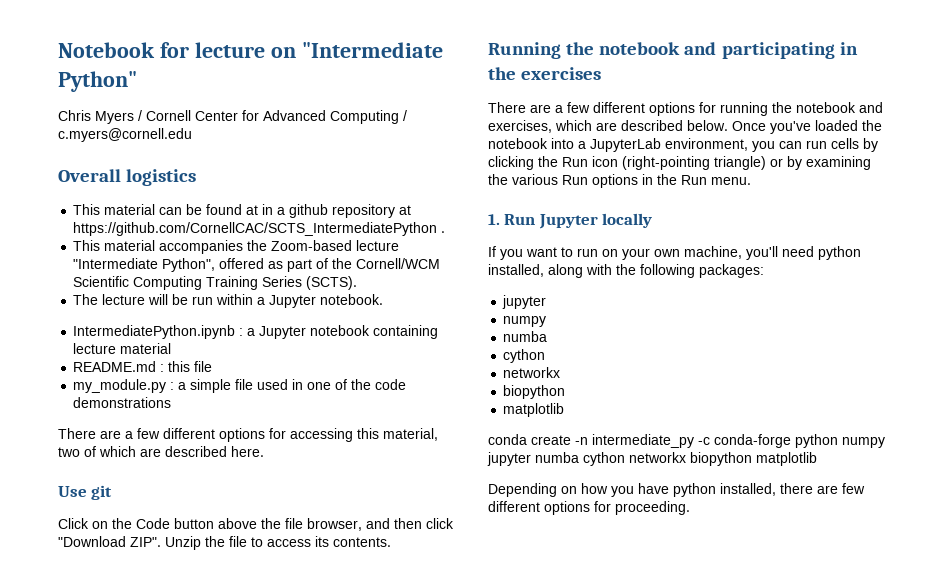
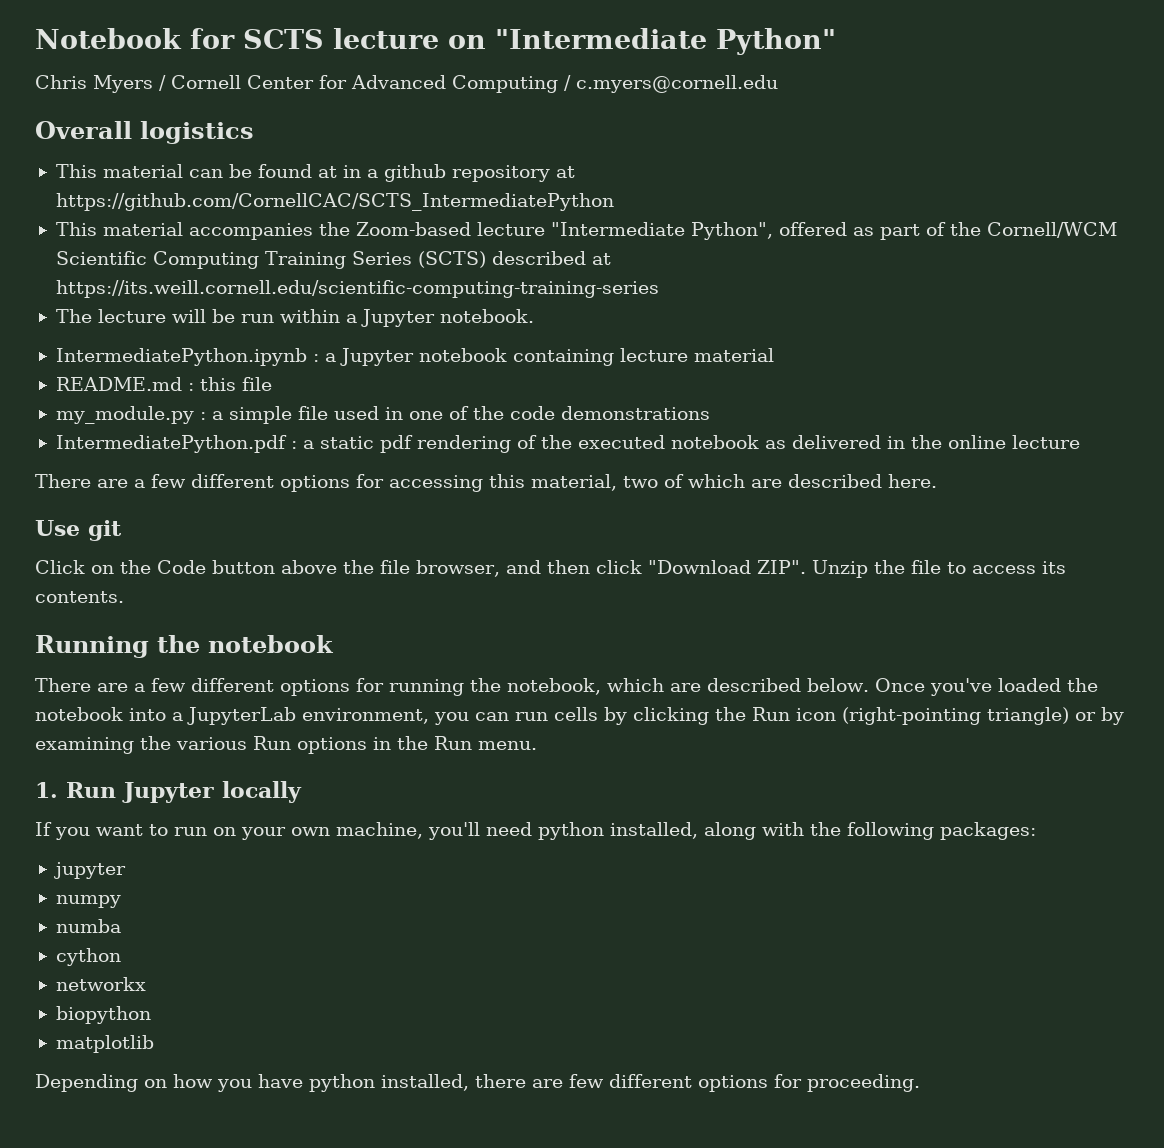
- Notebook for lecture on "Intermediate Python"
+ Notebook for SCTS lecture on "Intermediate Python"
- This material can be found at in a github repository at https://github.com/CornellCAC/SCTS_IntermediatePython .
+ This material can be found at in a github repository at https://github.com/CornellCAC/SCTS_IntermediatePython
- This material accompanies the Zoom-based lecture "Intermediate Python", offered as part of the Cornell/WCM Scientific Computing Training Series (SCTS).
+ This material accompanies the Zoom-based lecture "Intermediate Python", offered as part of the Cornell/WCM Scientific Computing Training Series (SCTS) described at https://its.weill.cornell.edu/scientific-computing-training-series
+ IntermediatePython.pdf : a static pdf rendering of the executed notebook as delivered in the online lecture
- Running the notebook and participating in the exercises
+ Running the notebook
- There are a few different options for running the notebook and exercises, which are described below.
+ There are a few different options for running the notebook, which are described below.
- conda create -n intermediate_py -c conda-forge python numpy jupyter numba cython networkx biopython matplotlib

